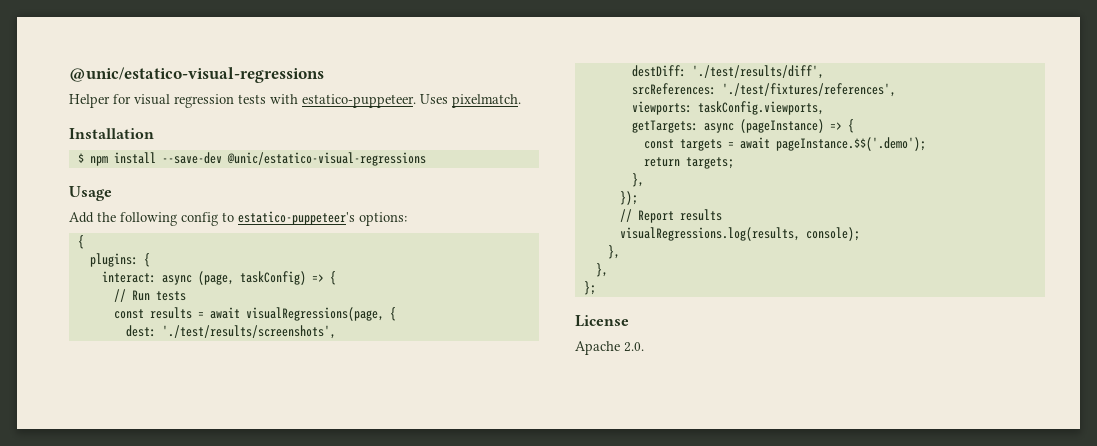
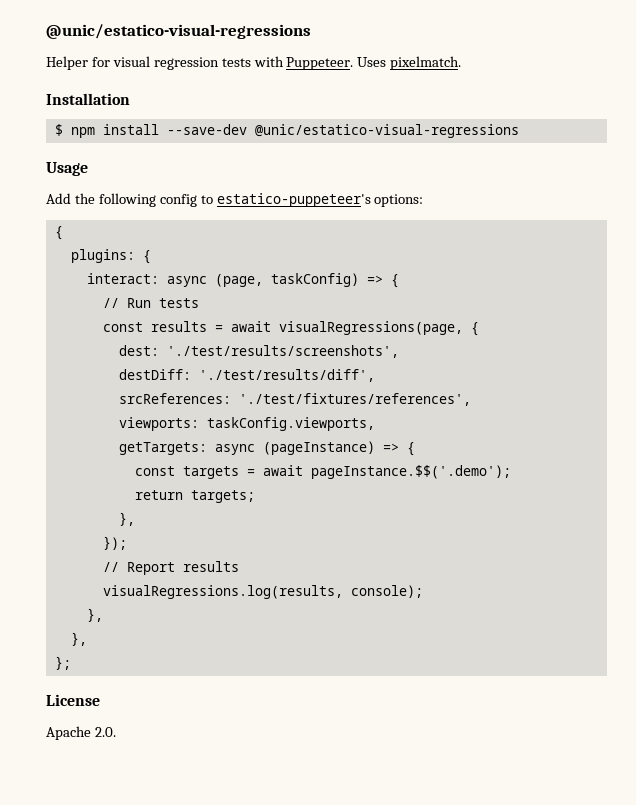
- Helper for visual regression tests with estatico-puppeteer.
+ Helper for visual regression tests with Puppeteer.

